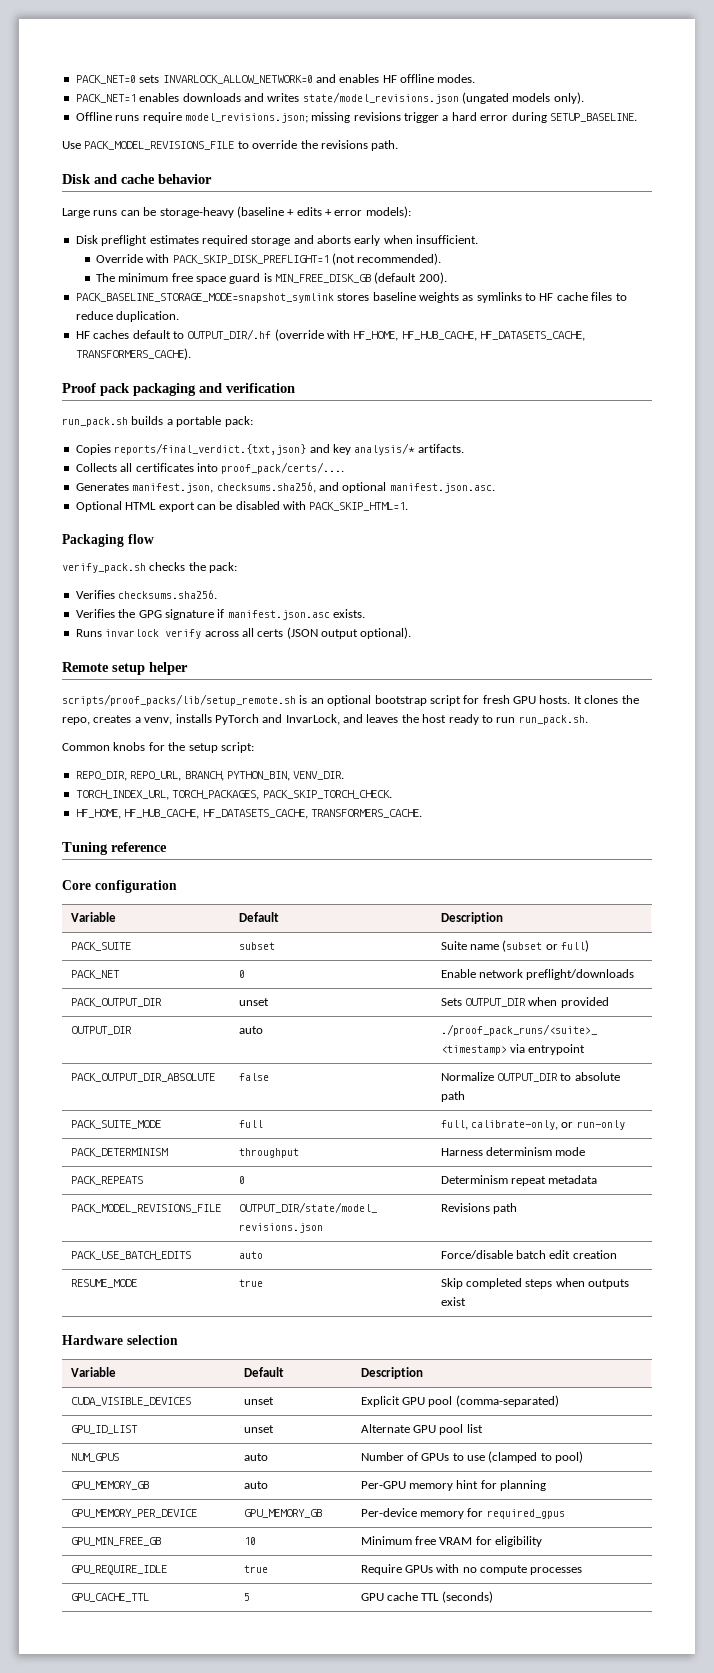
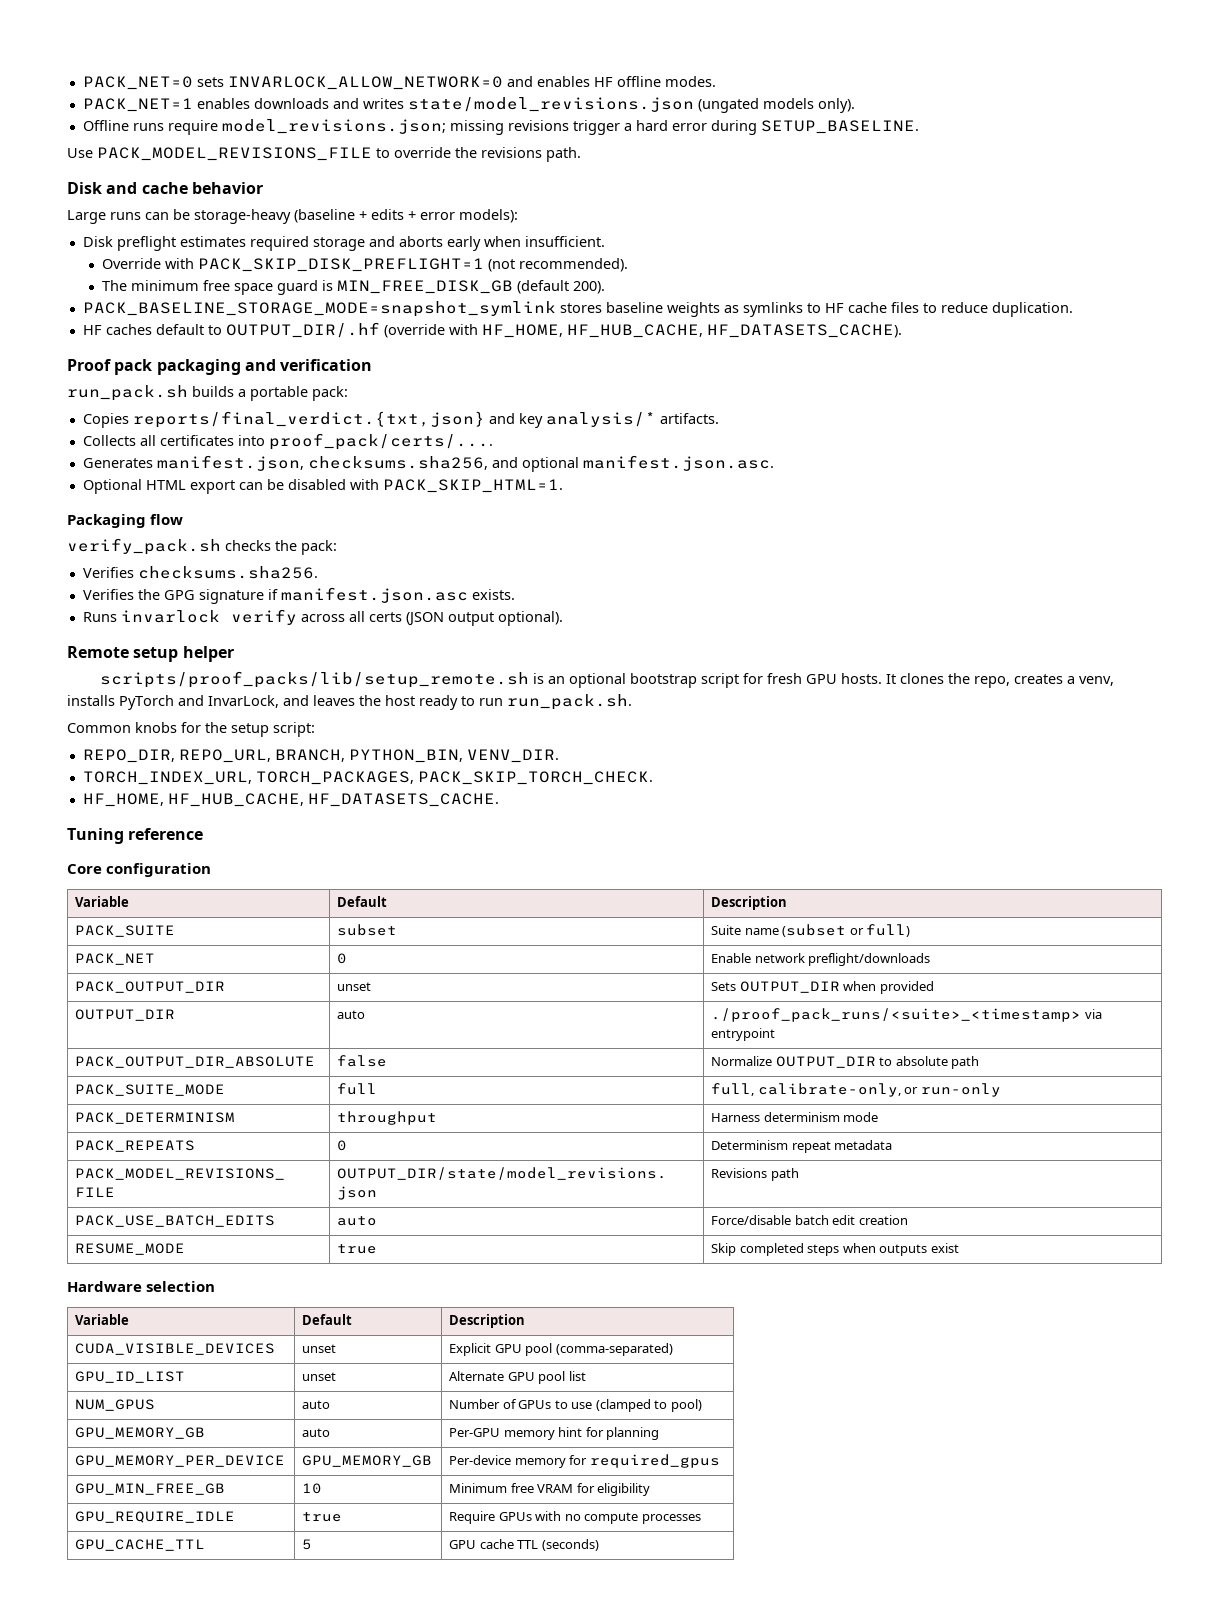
- HF caches default to OUTPUT_DIR/.hf (override with HF_HOME, HF_HUB_CACHE, HF_DATASETS_CACHE, TRANSFORMERS_CACHE).
+ HF caches default to OUTPUT_DIR/.hf (override with HF_HOME, HF_HUB_CACHE, HF_DATASETS_CACHE).
- HF_HOME, HF_HUB_CACHE, HF_DATASETS_CACHE, TRANSFORMERS_CACHE.
+ HF_HOME, HF_HUB_CACHE, HF_DATASETS_CACHE.

